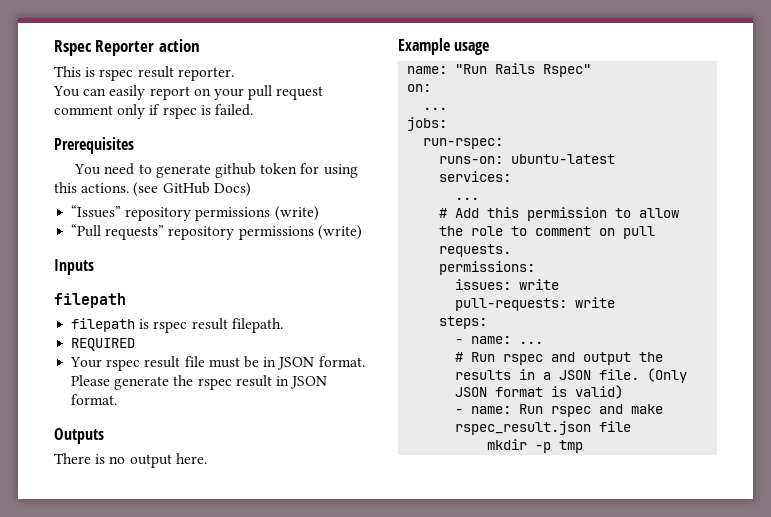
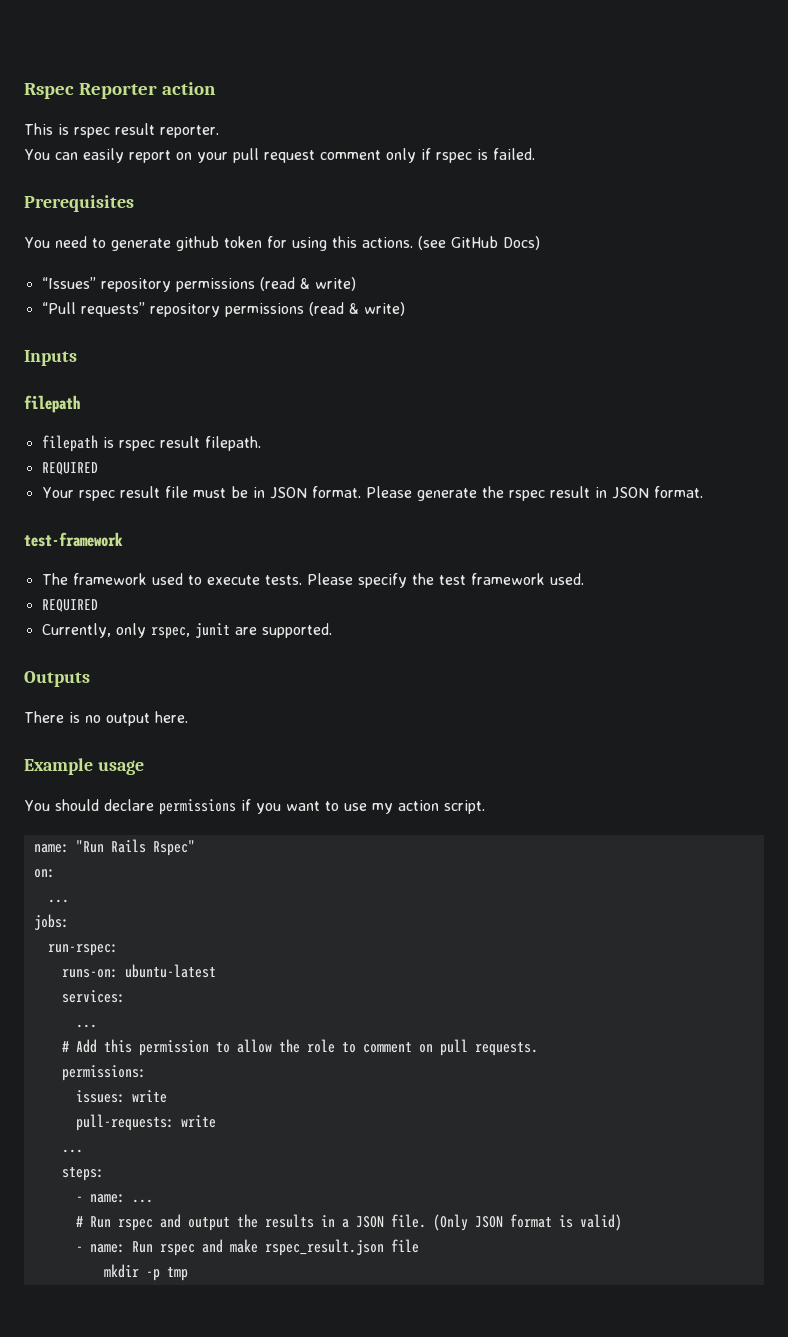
- “Issues” repository permissions (write)
+ “Issues” repository permissions (read & write)
- “Pull requests” repository permissions (write)
+ “Pull requests” repository permissions (read & write)
+ test-framework
+ The framework used to execute tests. Please specify the test framework used.
+ REQUIRED
+ Currently, only rspec, junit are supported.
+ You should declare permissions if you want to use my action script.
  pull-requests: write
+ ...

